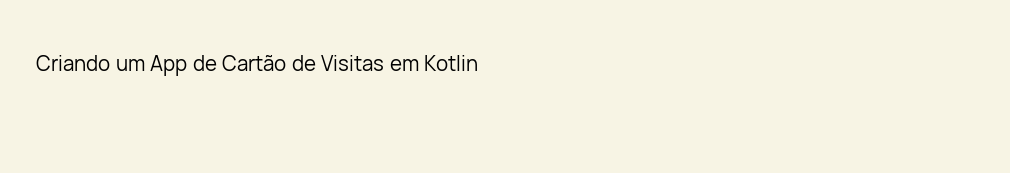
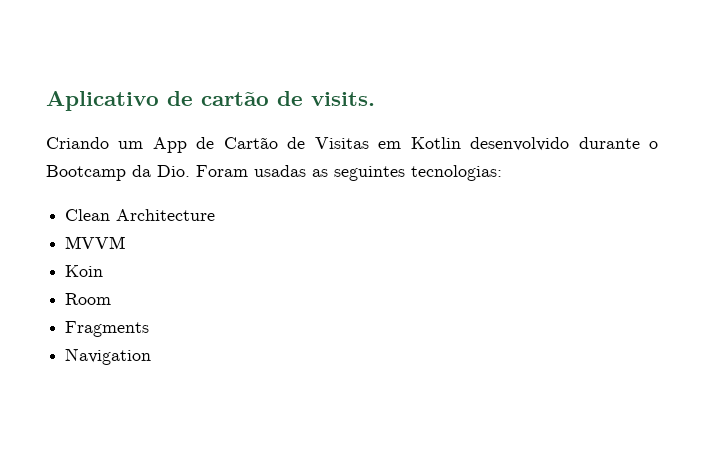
+ Aplicativo de cartão de visits.
- Criando um App de Cartão de Visitas em Kotlin
+ Criando um App de Cartão de Visitas em Kotlin desenvolvido durante o Bootcamp da Dio. Foram usadas as seguintes tecnologias:
+ Clean Architecture
+ MVVM
+ Koin
+ Room
+ Fragments
+ Navigation

